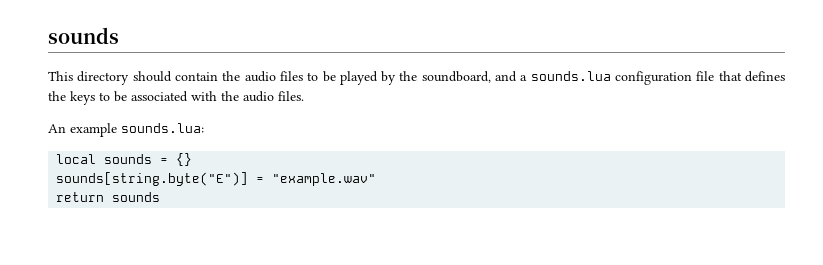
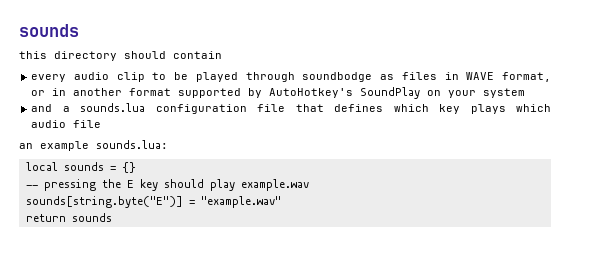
- This directory should contain the audio files to be played by the soundboard, and a sounds.lua configuration file that defines the keys to be associated with the audio files.
- An example sounds.lua:
+ this directory should contain
+ every audio clip to be played through soundbodge as files in WAVE format, or in another format supported by AutoHotkey's SoundPlay on your system
+ and a sounds.lua configuration file that defines which key plays which audio file
+ an example sounds.lua:
+ -- pressing the E key should play example.wav

